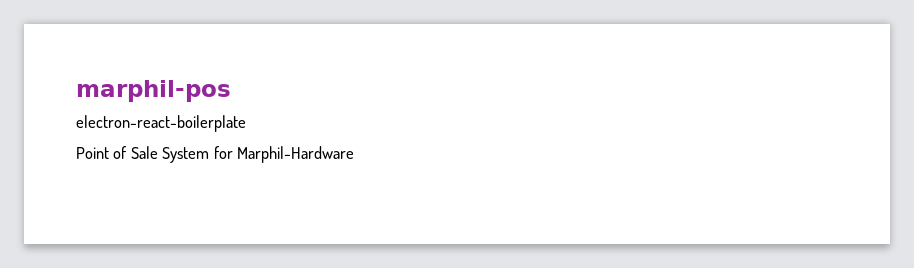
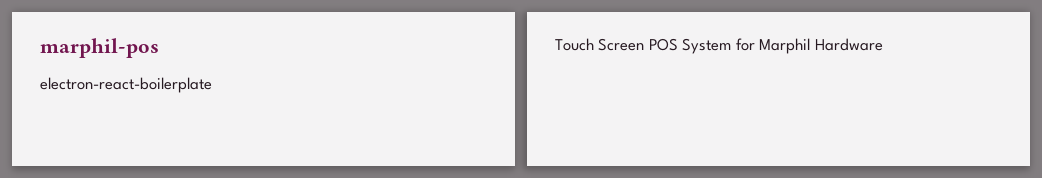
- Point of Sale System for Marphil-Hardware
+ Touch Screen POS System for Marphil Hardware

